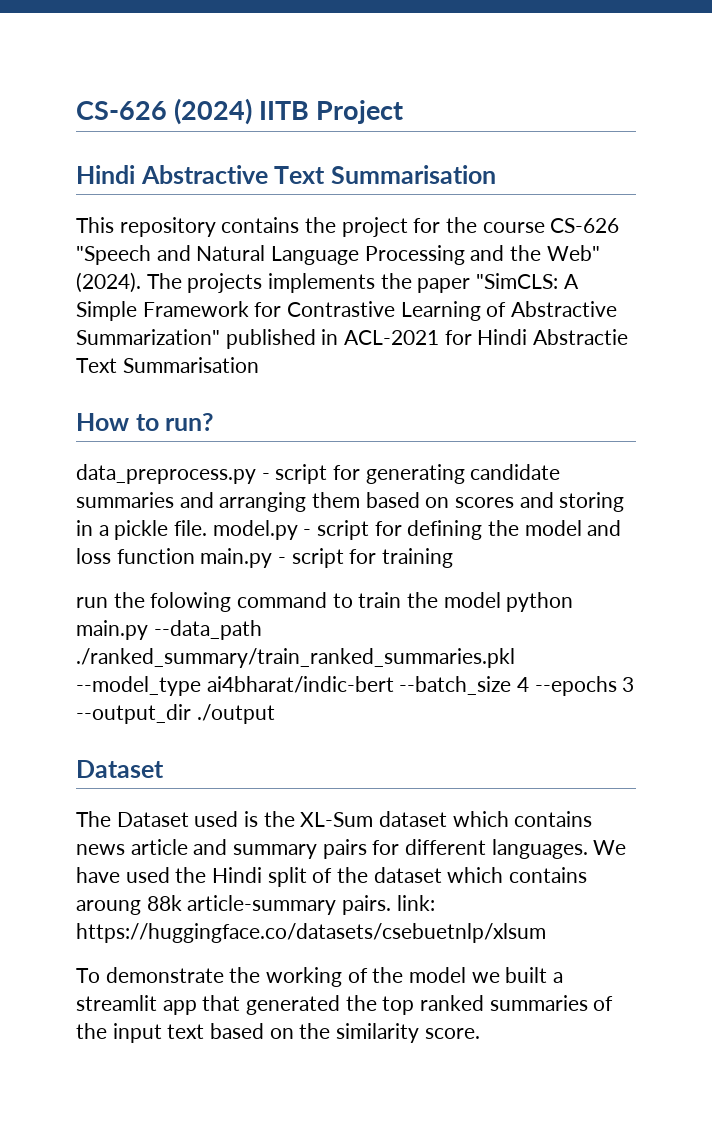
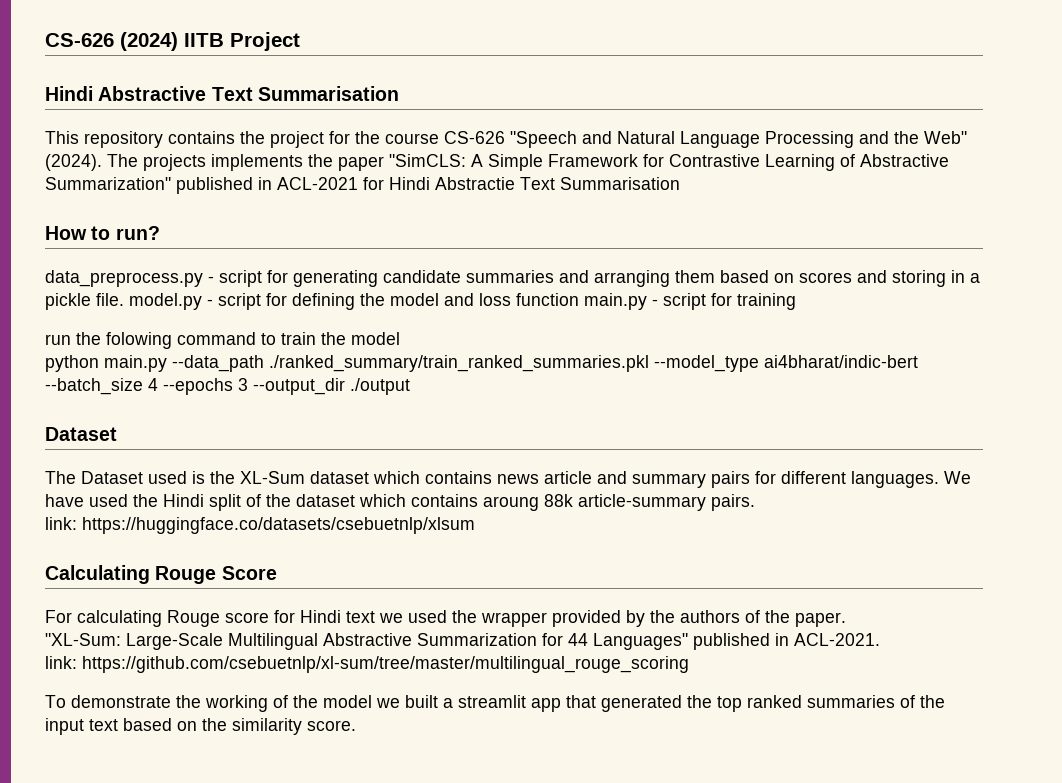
- run the folowing command to train the model python main.py --data_path ./ranked_summary/train_ranked_summaries.pkl --model_type ai4bharat/indic-bert --batch_size 4 --epochs 3 --output_dir ./output
+ run the folowing command to train the model
+ python main.py --data_path ./ranked_summary/train_ranked_summaries.pkl --model_type ai4bharat/indic-bert --batch_size 4 --epochs 3 --output_dir ./output
- We have used the Hindi split of the dataset which contains aroung 88k article-summary pairs. link: https://huggingface.co/datasets/csebuetnlp/xlsum
+ We have used the Hindi split of the dataset which contains aroung 88k article-summary pairs.
+ link: https://huggingface.co/datasets/csebuetnlp/xlsum
+ Calculating Rouge Score
+ For calculating Rouge score for Hindi text we used the wrapper provided by the authors of the paper.
+ "XL-Sum: Large-Scale Multilingual Abstractive Summarization for 44 Languages" published in ACL-2021.
+ link: https://github.com/csebuetnlp/xl-sum/tree/master/multilingual_rouge_scoring

